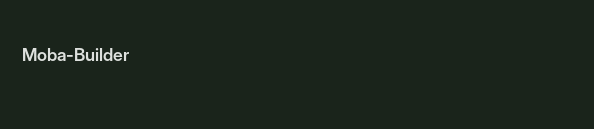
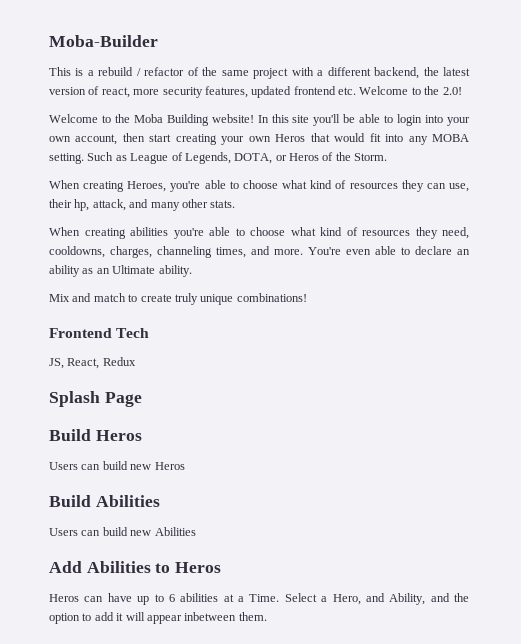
+ This is a rebuild / refactor of the same project with a different backend, the latest version of react, more security features, updated frontend etc. Welcome to the 2.0!
+ Welcome to the Moba Building website! In this site you'll be able to login into your own account, then start creating your own Heros that would fit into any MOBA setting. Such as League of Legends, DOTA, or Heros of the Storm.
+ When creating Heroes, you're able to choose what kind of resources they can use, their hp, attack, and many other stats.
+ When creating abilities you're able to choose what kind of resources they need, cooldowns, charges, channeling times, and more. You're even able to declare an ability as an Ultimate ability.
+ Mix and match to create truly unique combinations!
+ Frontend Tech
+ JS, React, Redux
+ Splash Page
+ Build Heros
+ Users can build new Heros
+ Build Abilities
+ Users can build new Abilities
+ Add Abilities to Heros
+ Heros can have up to 6 abilities at a Time. Select a Hero, and Ability, and the option to add it will appear inbetween them.

